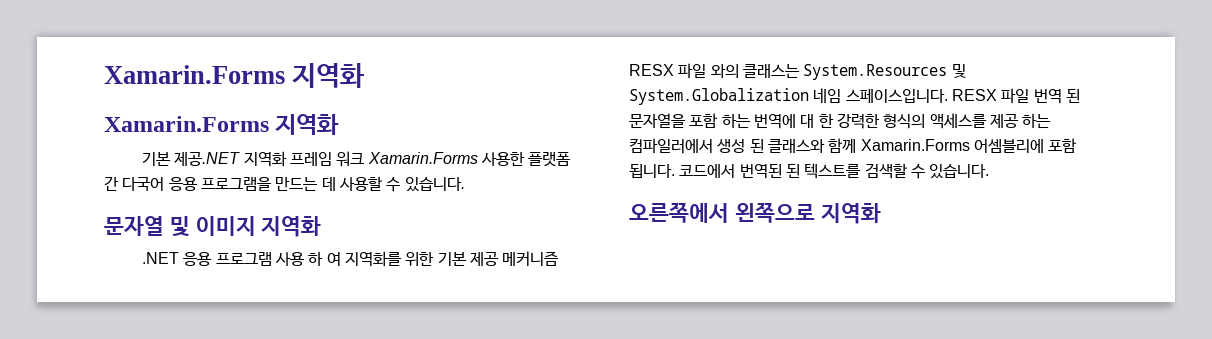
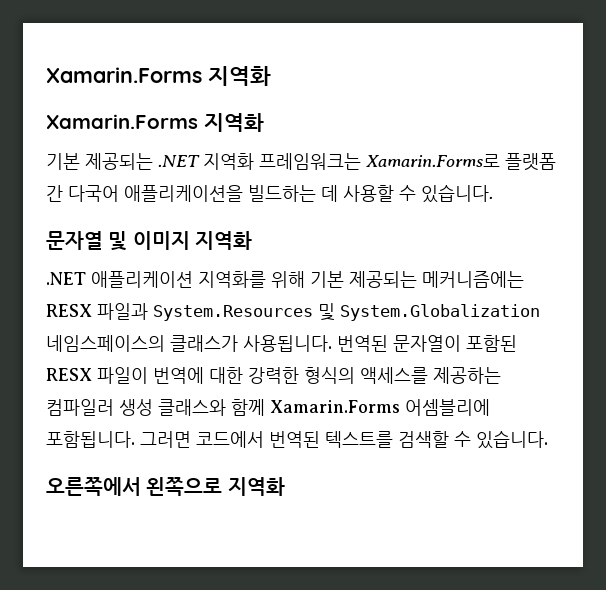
- 기본 제공.NET 지역화 프레임 워크 Xamarin.Forms 사용한 플랫폼 간 다국어 응용 프로그램을 만드는 데 사용할 수 있습니다.
+ 기본 제공되는 .NET 지역화 프레임워크는 Xamarin.Forms로 플랫폼 간 다국어 애플리케이션을 빌드하는 데 사용할 수 있습니다.
- .NET 응용 프로그램 사용 하 여 지역화를 위한 기본 제공 메커니즘 RESX 파일 와의 클래스는 System.Resources 및 System.Globalization 네임 스페이스입니다. RESX 파일 번역 된 문자열을 포함 하는 번역에 대 한 강력한 형식의 액세스를 제공 하는 컴파일러에서 생성 된 클래스와 함께 Xamarin.Forms 어셈블리에 포함 됩니다. 코드에서 번역된 된 텍스트를 검색할 수 있습니다.
+ .NET 애플리케이션 지역화를 위해 기본 제공되는 메커니즘에는 RESX 파일과 System.Resources 및 System.Globalization 네임스페이스의 클래스가 사용됩니다. 번역된 문자열이 포함된 RESX 파일이 번역에 대한 강력한 형식의 액세스를 제공하는 컴파일러 생성 클래스와 함께 Xamarin.Forms 어셈블리에 포함됩니다. 그러면 코드에서 번역된 텍스트를 검색할 수 있습니다.

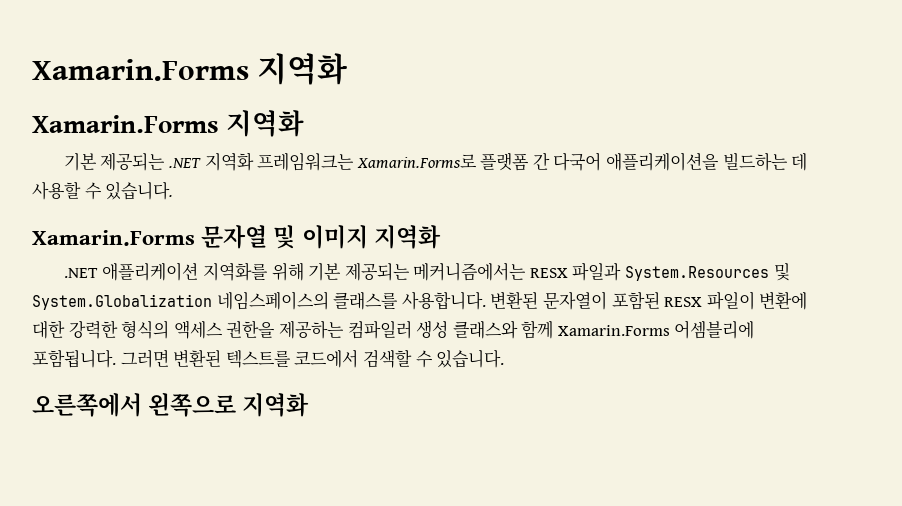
- 문자열 및 이미지 지역화
+ Xamarin.Forms 문자열 및 이미지 지역화
- .NET 애플리케이션 지역화를 위해 기본 제공되는 메커니즘에는 RESX 파일과 System.Resources 및 System.Globalization 네임스페이스의 클래스가 사용됩니다. 번역된 문자열이 포함된 RESX 파일이 번역에 대한 강력한 형식의 액세스를 제공하는 컴파일러 생성 클래스와 함께 Xamarin.Forms 어셈블리에 포함됩니다.
+ .NET 애플리케이션 지역화를 위해 기본 제공되는 메커니즘에서는 RESX 파일과 System.Resources 및 System.Globalization 네임스페이스의 클래스를 사용합니다. 변환된 문자열이 포함된 RESX 파일이 변환에 대한 강력한 형식의 액세스 권한을 제공하는 컴파일러 생성 클래스와 함께 Xamarin.Forms 어셈블리에 포함됩니다.
- 그러면 코드에서 번역된 텍스트를 검색할 수 있습니다.
+ 그러면 변환된 텍스트를 코드에서 검색할 수 있습니다.

